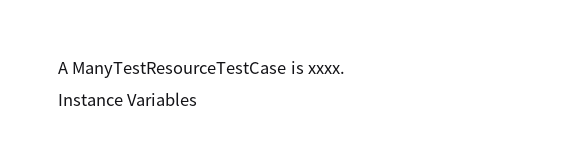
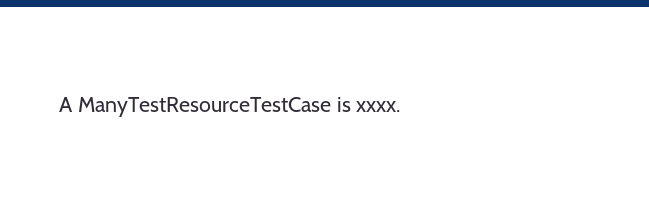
- Instance Variables

